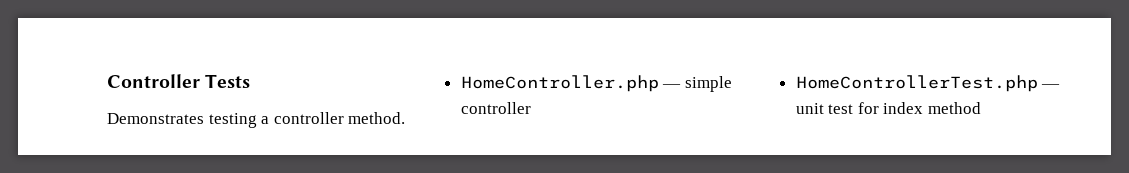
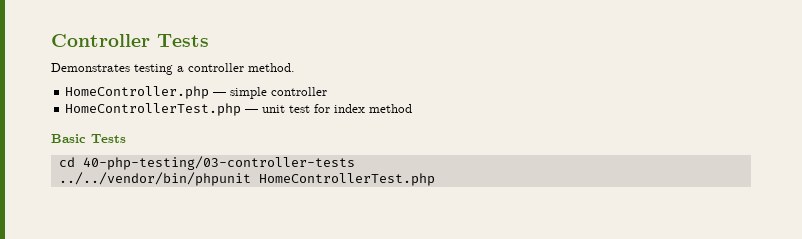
+ Basic Tests
+ cd 40-php-testing/03-controller-tests
+ ../../vendor/bin/phpunit HomeControllerTest.php

